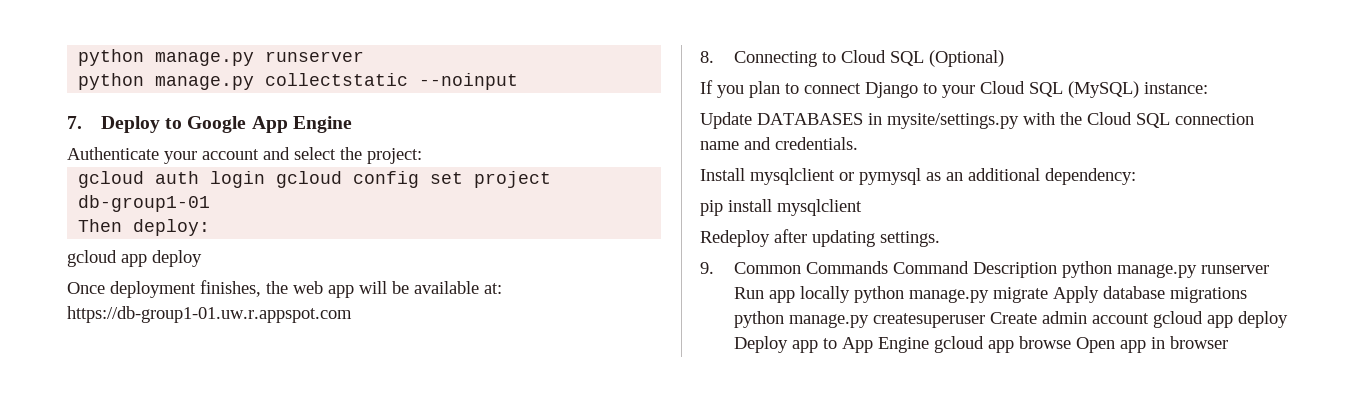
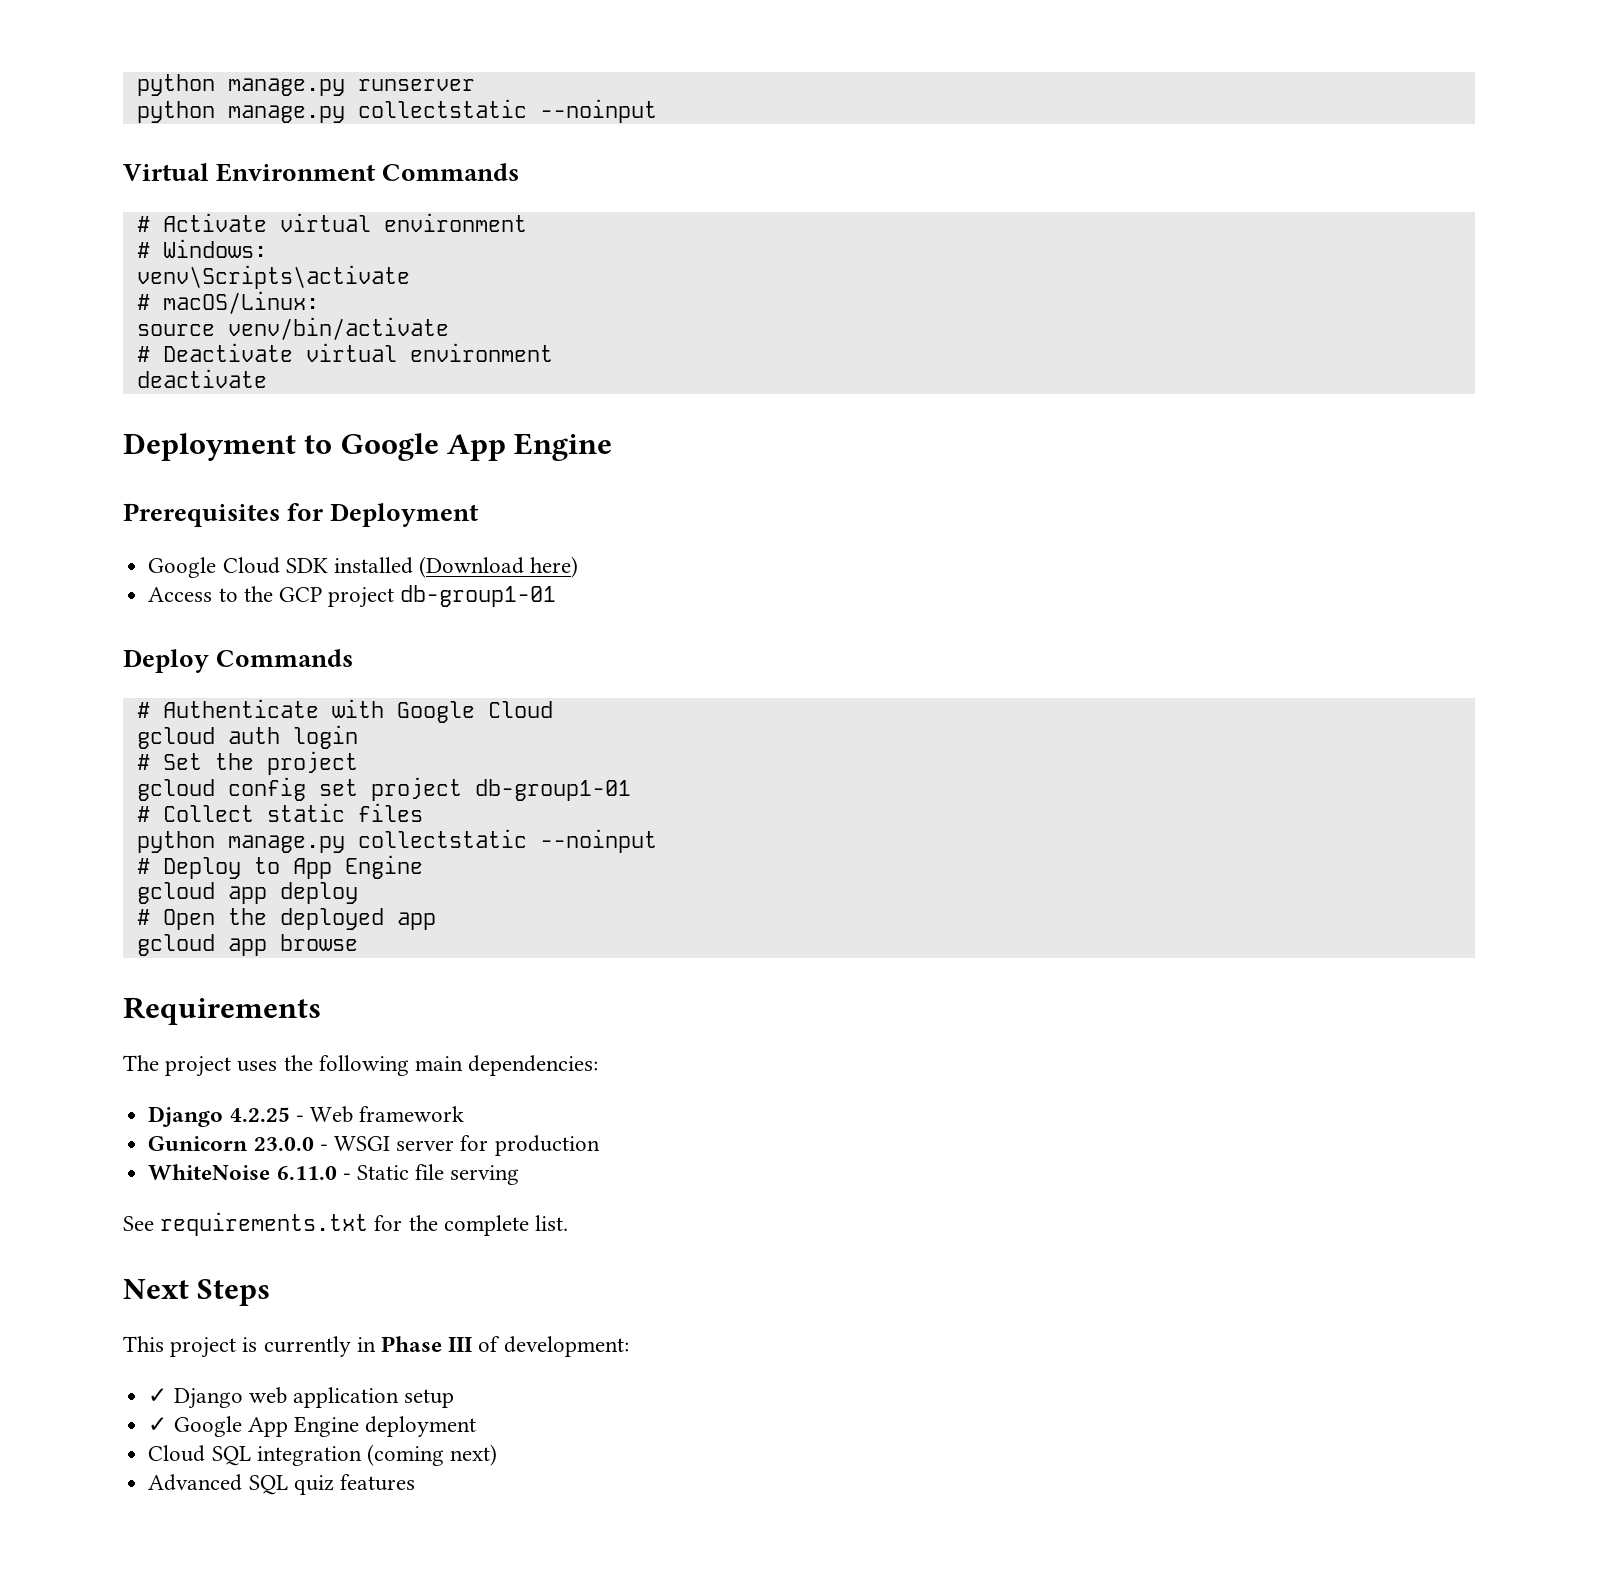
- 7. Deploy to Google App Engine
- Authenticate your account and select the project:
+ Virtual Environment Commands
+ # Activate virtual environment
+ # Windows:
+ venv\Scripts\activate
+ # macOS/Linux:
+ source venv/bin/activate
+ # Deactivate virtual environment
+ deactivate
+ Deployment to Google App Engine
+ Prerequisites for Deployment
+ Google Cloud SDK installed (Download here)
+ Access to the GCP project db-group1-01
+ Deploy Commands
+ # Authenticate with Google Cloud
- gcloud auth login gcloud config set project db-group1-01
+ gcloud auth login
+ # Set the project
+ gcloud config set project db-group1-01
- Then deploy:
+ # Collect static files
+ python manage.py collectstatic --noinput
+ # Deploy to App Engine
  gcloud app deploy
- Once deployment finishes, the web app will be available at: https://db-group1-01.uw.r.appspot.com
- 8. Connecting to Cloud SQL (Optional)
- If you plan to connect Django to your Cloud SQL (MySQL) instance:
- Update DATABASES in mysite/settings.py with the Cloud SQL connection name and credentials.
- Install mysqlclient or pymysql as an additional dependency:
- pip install mysqlclient
- Redeploy after updating settings.
- 9. Common Commands Command Description python manage.py runserver Run app locally python manage.py migrate Apply database migrations python manage.py createsuperuser Create admin account gcloud app deploy Deploy app to App Engine gcloud app browse Open app in browser
+ # Open the deployed app
+ gcloud app browse
+ Requirements
+ The project uses the following main dependencies:
+ Django 4.2.25 - Web framework
+ Gunicorn 23.0.0 - WSGI server for production
+ WhiteNoise 6.11.0 - Static file serving
+ See requirements.txt for the complete list.
+ Next Steps
+ This project is currently in Phase III of development:
+ ✓ Django web application setup
+ ✓ Google App Engine deployment
+ Cloud SQL integration (coming next)
+ Advanced SQL quiz features

